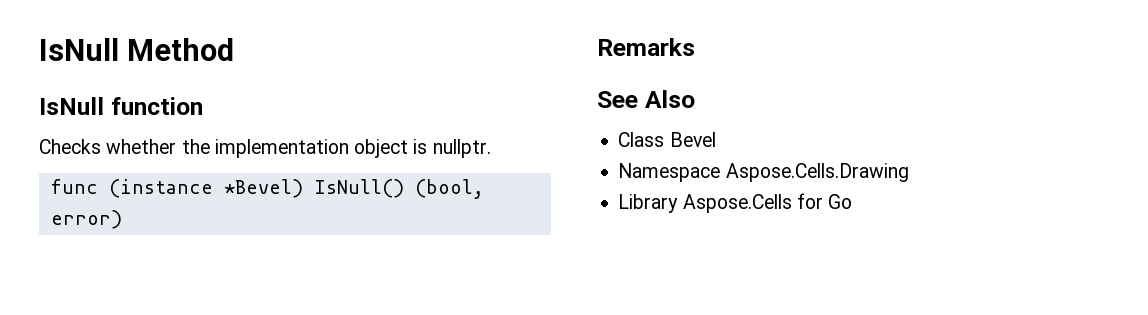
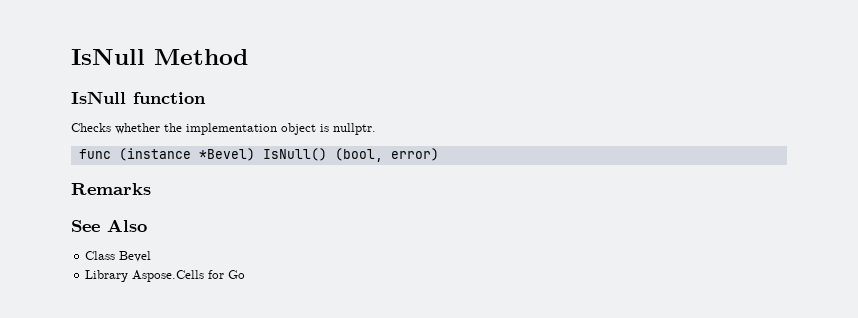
- Namespace Aspose.Cells.Drawing

